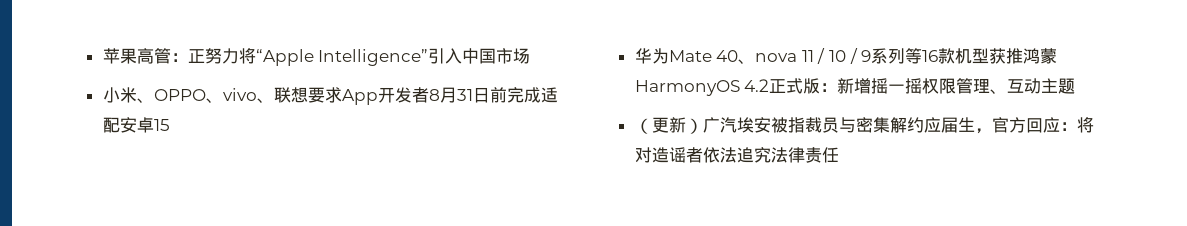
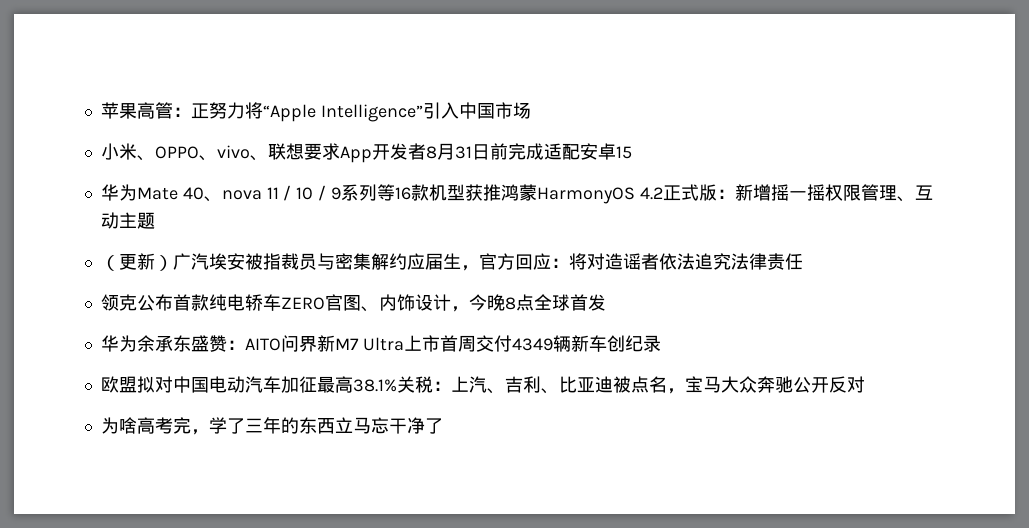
+ 领克公布首款纯电轿车ZERO官图、内饰设计，今晚8点全球首发
+ 华为余承东盛赞：AITO问界新M7 Ultra上市首周交付4349辆新车创纪录
+ 欧盟拟对中国电动汽车加征最高38.1%关税：上汽、吉利、比亚迪被点名，宝马大众奔驰公开反对
+ 为啥高考完，学了三年的东西立马忘干净了

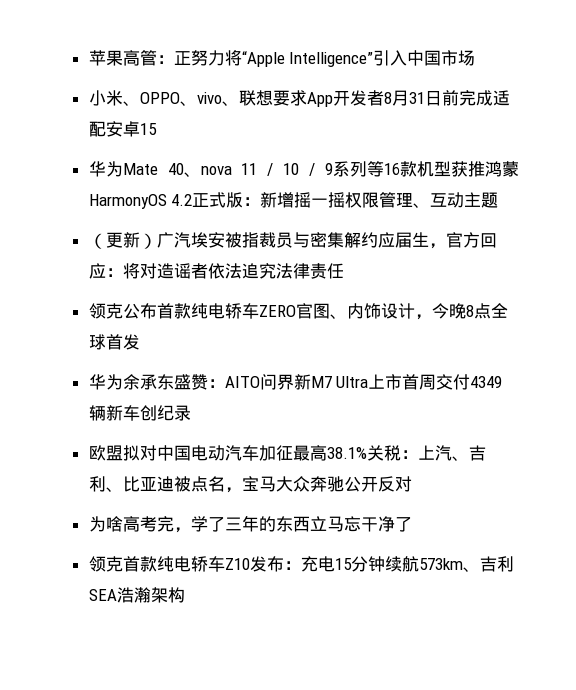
+ 领克首款纯电轿车Z10发布：充电15分钟续航573km、吉利SEA浩瀚架构

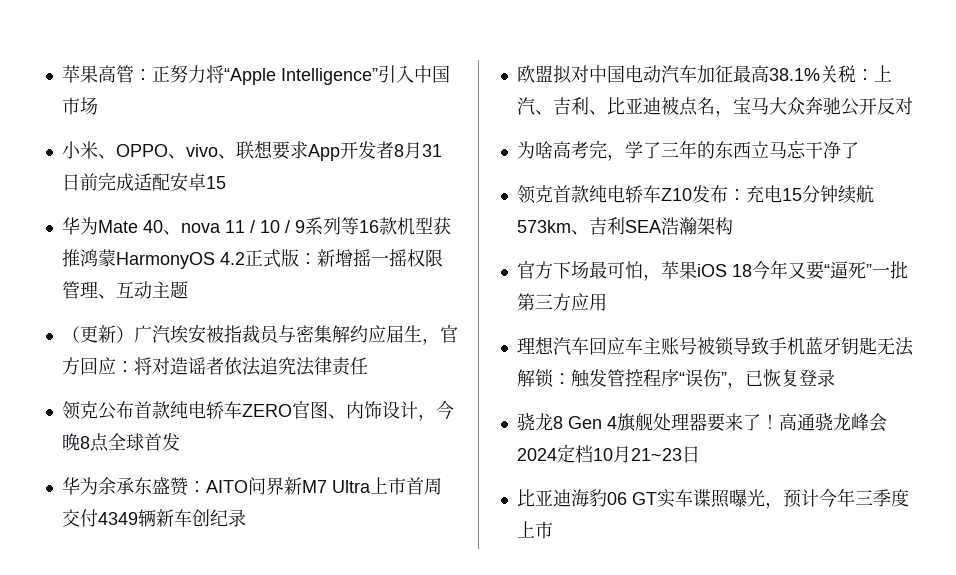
+ 官方下场最可怕，苹果iOS 18今年又要“逼死”一批第三方应用
+ 理想汽车回应车主账号被锁导致手机蓝牙钥匙无法解锁：触发管控程序“误伤”，已恢复登录
+ 骁龙8 Gen 4旗舰处理器要来了！高通骁龙峰会2024定档10月21~23日
+ 比亚迪海豹06 GT实车谍照曝光，预计今年三季度上市

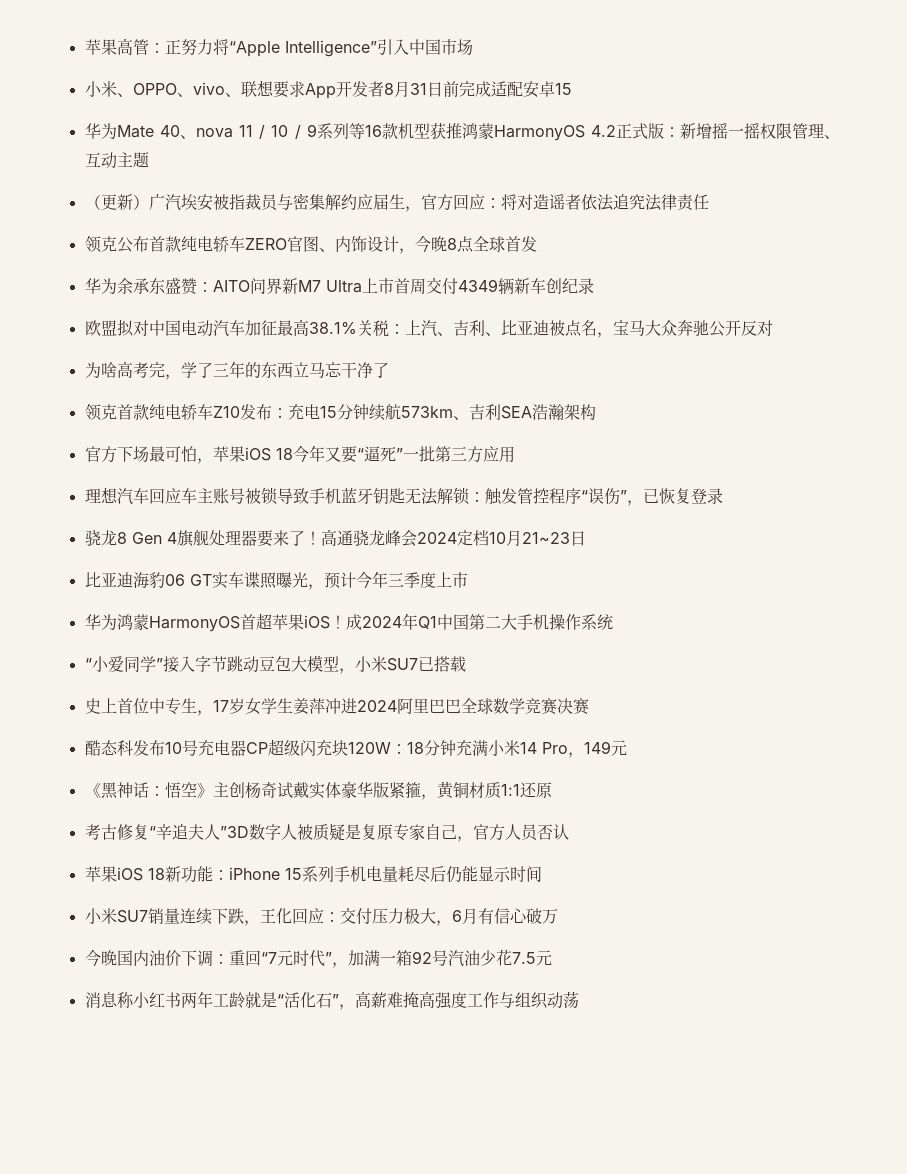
+ 华为鸿蒙HarmonyOS首超苹果iOS！成2024年Q1中国第二大手机操作系统
+ “小爱同学”接入字节跳动豆包大模型，小米SU7已搭载
+ 史上首位中专生，17岁女学生姜萍冲进2024阿里巴巴全球数学竞赛决赛
+ 酷态科发布10号充电器CP超级闪充块120W：18分钟充满小米14 Pro，149元
+ 《黑神话：悟空》主创杨奇试戴实体豪华版紧箍，黄铜材质1:1还原
+ 考古修复“辛追夫人”3D数字人被质疑是复原专家自己，官方人员否认
+ 苹果iOS 18新功能：iPhone 15系列手机电量耗尽后仍能显示时间
+ 小米SU7销量连续下跌，王化回应：交付压力极大，6月有信心破万
+ 今晚国内油价下调：重回“7元时代”，加满一箱92号汽油少花7.5元
+ 消息称小红书两年工龄就是“活化石”，高薪难掩高强度工作与组织动荡

